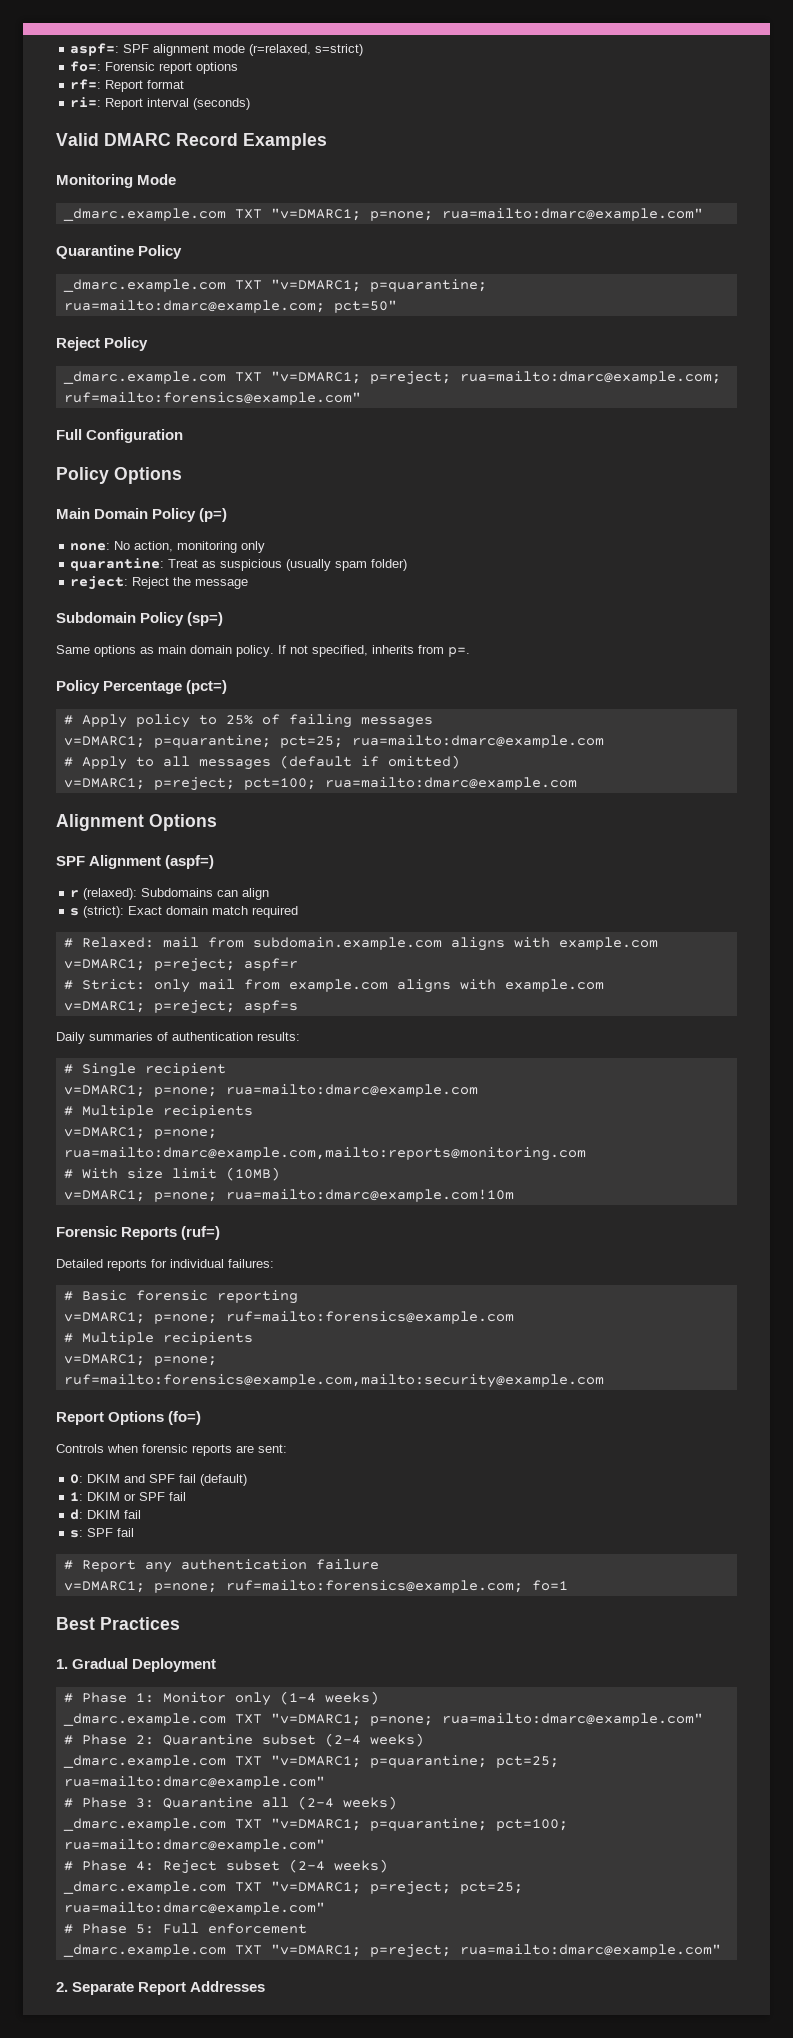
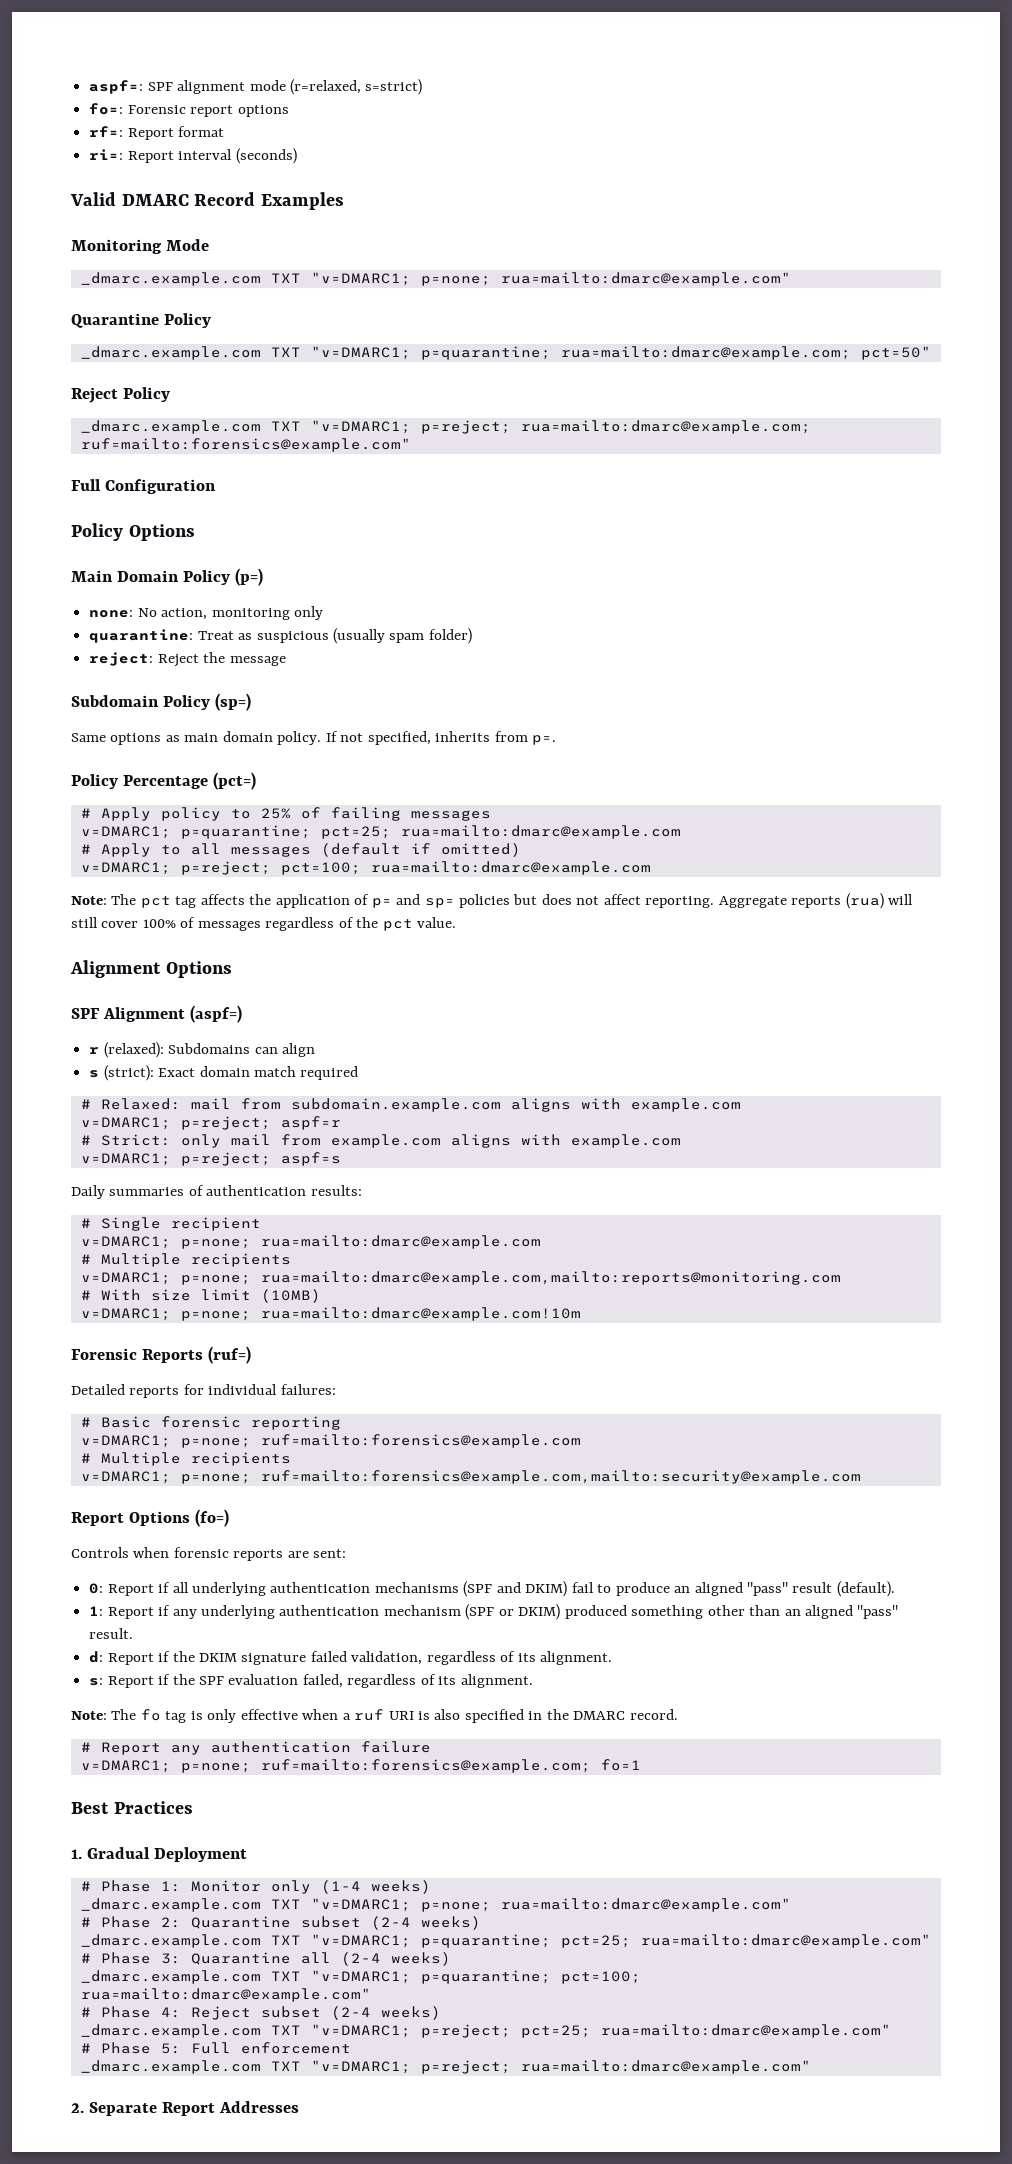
+ Note: The pct tag affects the application of p= and sp= policies but does not affect reporting. Aggregate reports (rua) will still cover 100% of messages regardless of the pct value.
- 0: DKIM and SPF fail (default)
- 1: DKIM or SPF fail
- d: DKIM fail
- s: SPF fail
+ 0: Report if all underlying authentication mechanisms (SPF and DKIM) fail to produce an aligned "pass" result (default).
+ 1: Report if any underlying authentication mechanism (SPF or DKIM) produced something other than an aligned "pass" result.
+ d: Report if the DKIM signature failed validation, regardless of its alignment.
+ s: Report if the SPF evaluation failed, regardless of its alignment.
+ Note: The fo tag is only effective when a ruf URI is also specified in the DMARC record.

